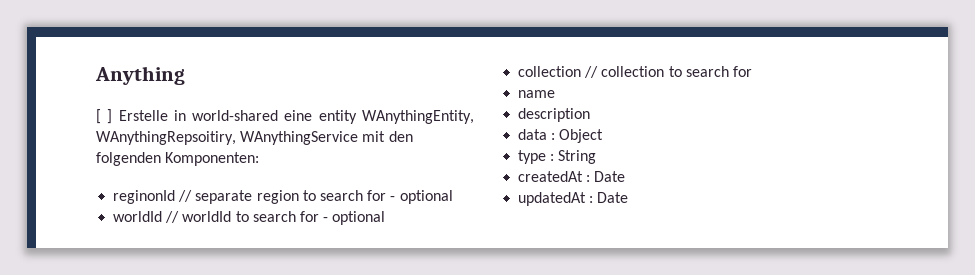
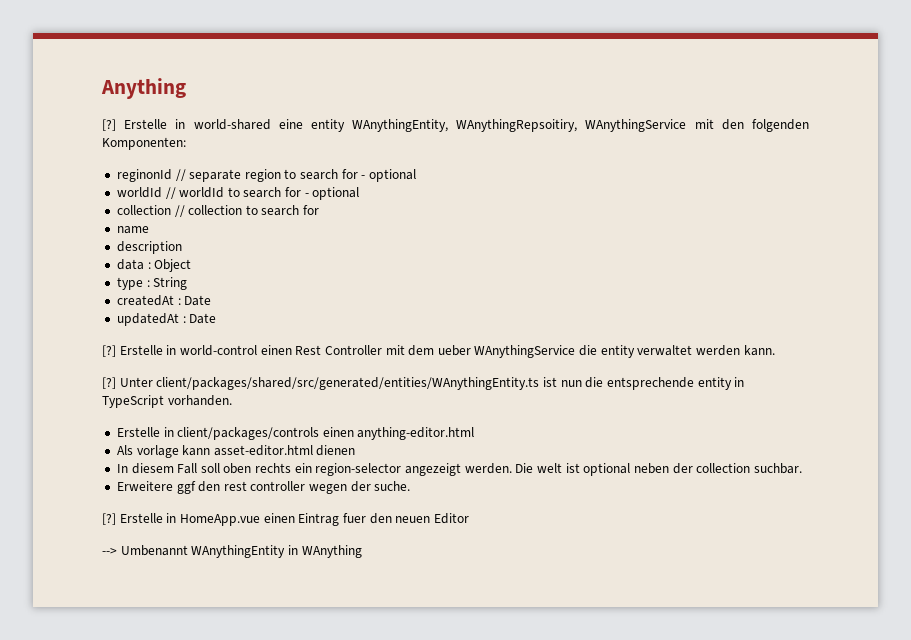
- [ ] Erstelle in world-shared eine entity WAnythingEntity, WAnythingRepsoitiry, WAnythingService mit den folgenden Komponenten:
+ [?] Erstelle in world-shared eine entity WAnythingEntity, WAnythingRepsoitiry, WAnythingService mit den folgenden Komponenten:
+ [?] Erstelle in world-control einen Rest Controller mit dem ueber WAnythingService die entity verwaltet werden kann.
+ [?] Unter client/packages/shared/src/generated/entities/WAnythingEntity.ts ist nun die entsprechende entity in TypeScript vorhanden.
+ Erstelle in client/packages/controls einen anything-editor.html
+ Als vorlage kann asset-editor.html dienen
+ In diesem Fall soll oben rechts ein region-selector angezeigt werden. Die welt ist optional neben der collection suchbar.
+ Erweitere ggf den rest controller wegen der suche.
+ [?] Erstelle in HomeApp.vue einen Eintrag fuer den neuen Editor
+ --> Umbenannt WAnythingEntity in WAnything

